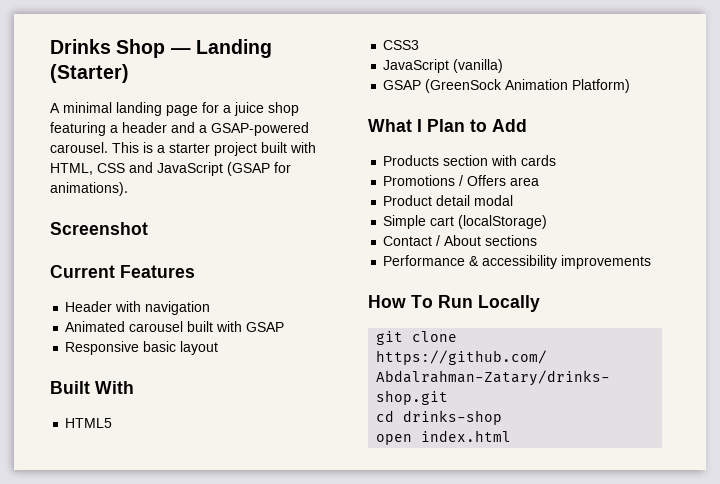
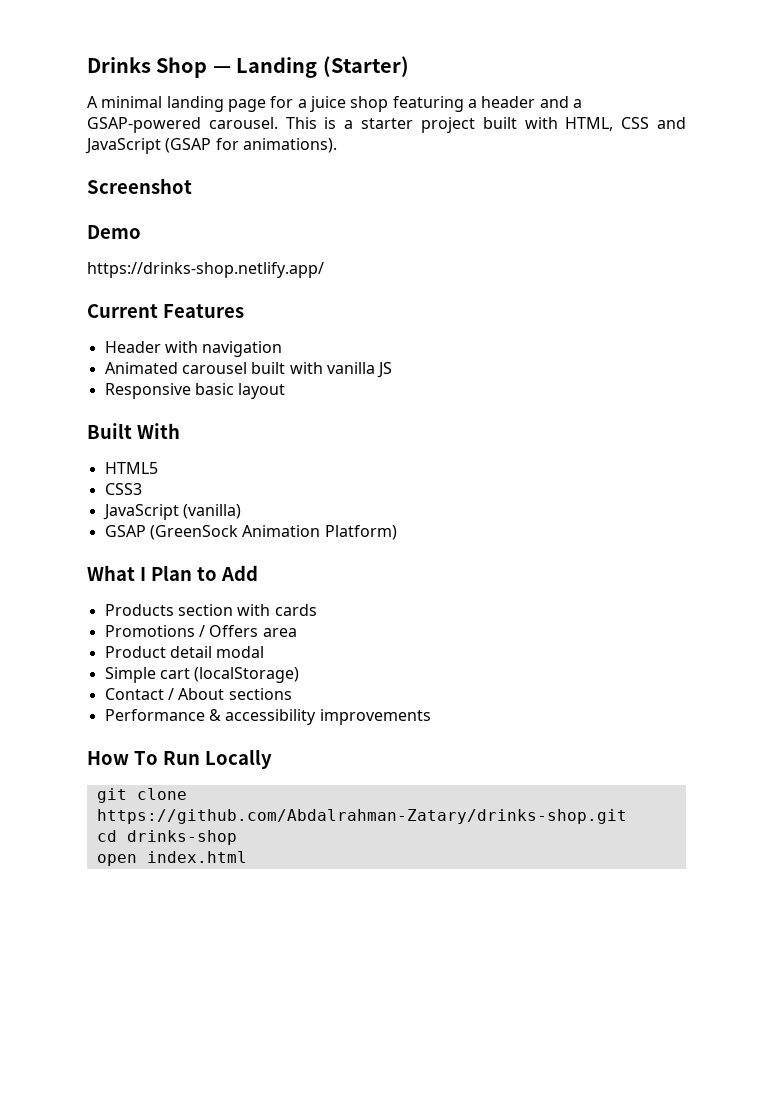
+ Demo
+ https://drinks-shop.netlify.app/
- Animated carousel built with GSAP
+ Animated carousel built with vanilla JS

